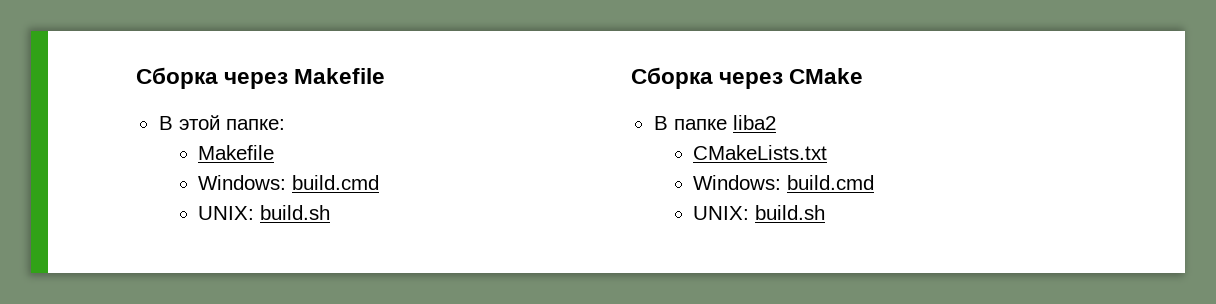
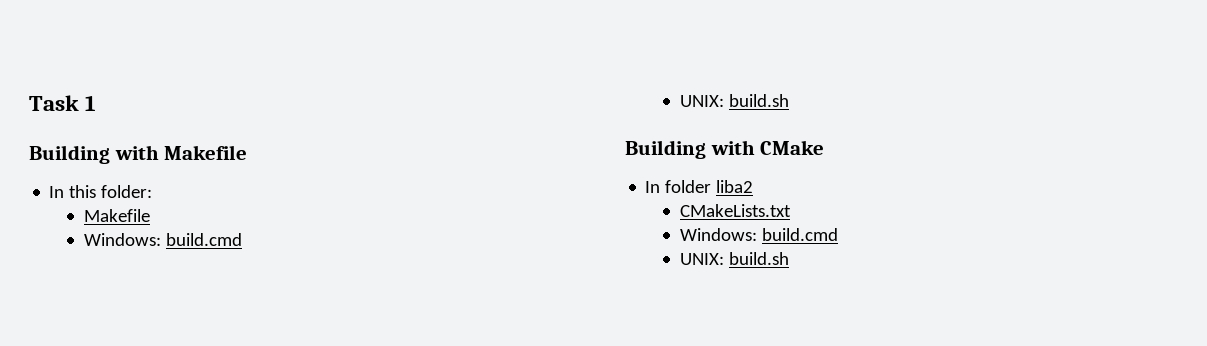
- Сборка через Makefile
- В этой папке:
+ Task 1
+ Building with Makefile
+ In this folder:
- Сборка через CMake
+ Building with CMake
- В папке liba2
+ In folder liba2

